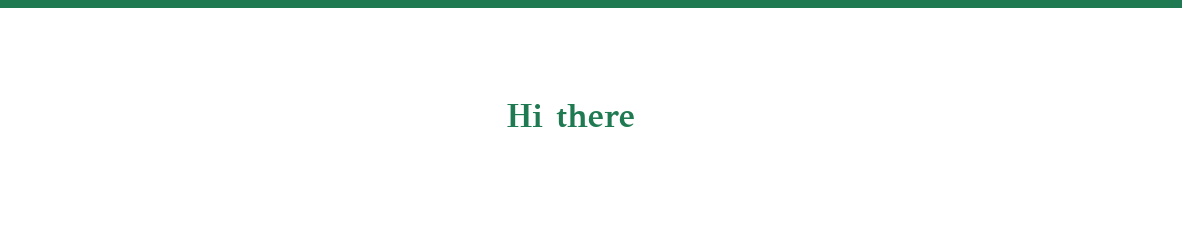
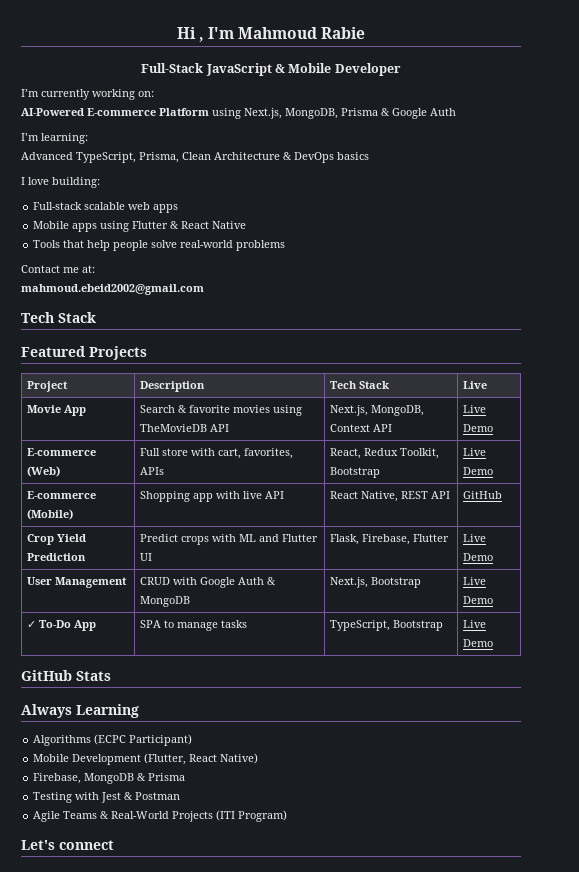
- Hi there
+ Hi , I'm Mahmoud Rabie
+ Full-Stack JavaScript & Mobile Developer
+ I’m currently working on:
+ AI-Powered E-commerce Platform using Next.js, MongoDB, Prisma & Google Auth
+ I’m learning:
+ Advanced TypeScript, Prisma, Clean Architecture & DevOps basics
+ I love building:
+ Full-stack scalable web apps
+ Mobile apps using Flutter & React Native
+ Tools that help people solve real-world problems
+ Contact me at:
+ mahmoud.ebeid2002@gmail.com
+ Tech Stack
+ Featured Projects
+ Project | Description | Tech Stack | Live
+ Movie App | Search & favorite movies using TheMovieDB API | Next.js, MongoDB, Context API | Live Demo
+ E-commerce (Web) | Full store with cart, favorites, APIs | React, Redux Toolkit, Bootstrap | Live Demo
+ E-commerce (Mobile) | Shopping app with live API | React Native, REST API | GitHub
+ Crop Yield Prediction | Predict crops with ML and Flutter UI | Flask, Firebase, Flutter | Live Demo
+ User Management | CRUD with Google Auth & MongoDB | Next.js, Bootstrap | Live Demo
+ ✓ To-Do App | SPA to manage tasks | TypeScript, Bootstrap | Live Demo
+ GitHub Stats
+ Always Learning
+ Algorithms (ECPC Participant)
+ Mobile Development (Flutter, React Native)
+ Firebase, MongoDB & Prisma
+ Testing with Jest & Postman
+ Agile Teams & Real-World Projects (ITI Program)
+ Let's connect

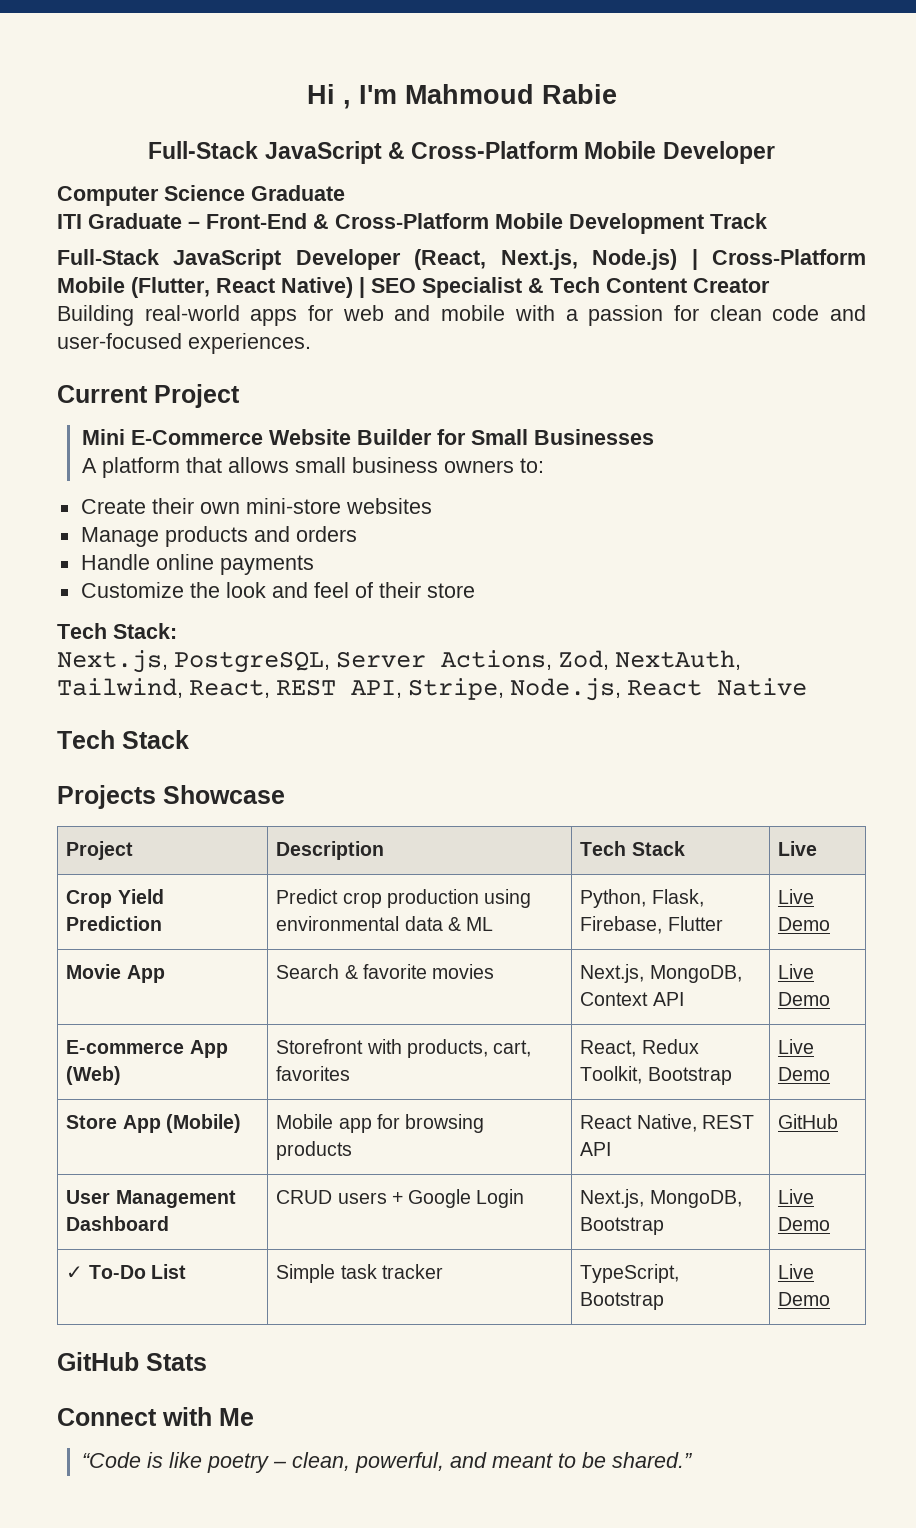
- Full-Stack JavaScript & Mobile Developer
+ Full-Stack JavaScript & Cross-Platform Mobile Developer
- I’m currently working on:
- AI-Powered E-commerce Platform using Next.js, MongoDB, Prisma & Google Auth
- I’m learning:
- Advanced TypeScript, Prisma, Clean Architecture & DevOps basics
- I love building:
- Full-stack scalable web apps
- Mobile apps using Flutter & React Native
- Tools that help people solve real-world problems
- Contact me at:
- mahmoud.ebeid2002@gmail.com
+ Computer Science Graduate
+ ITI Graduate – Front-End & Cross-Platform Mobile Development Track
+ Full-Stack JavaScript Developer (React, Next.js, Node.js) | Cross-Platform Mobile (Flutter, React Native) | SEO Specialist & Tech Content Creator
+ Building real-world apps for web and mobile with a passion for clean code and user-focused experiences.
+ Current Project
+ Mini E-Commerce Website Builder for Small Businesses
+ A platform that allows small business owners to:
+ Create their own mini-store websites
+ Manage products and orders
+ Handle online payments
+ Customize the look and feel of their store
+ Tech Stack:
+ Next.js, PostgreSQL, Server Actions, Zod, NextAuth, Tailwind, React, REST API, Stripe, Node.js, React Native
- Featured Projects
+ Projects Showcase
+ Crop Yield Prediction | Predict crop production using environmental data & ML | Python, Flask, Firebase, Flutter | Live Demo
- Movie App | Search & favorite movies using TheMovieDB API | Next.js, MongoDB, Context API | Live Demo
+ Movie App | Search & favorite movies | Next.js, MongoDB, Context API | Live Demo
- E-commerce (Web) | Full store with cart, favorites, APIs | React, Redux Toolkit, Bootstrap | Live Demo
+ E-commerce App (Web) | Storefront with products, cart, favorites | React, Redux Toolkit, Bootstrap | Live Demo
- E-commerce (Mobile) | Shopping app with live API | React Native, REST API | GitHub
+ Store App (Mobile) | Mobile app for browsing products | React Native, REST API | GitHub
- Crop Yield Prediction | Predict crops with ML and Flutter UI | Flask, Firebase, Flutter | Live Demo
- User Management | CRUD with Google Auth & MongoDB | Next.js, Bootstrap | Live Demo
+ User Management Dashboard | CRUD users + Google Login | Next.js, MongoDB, Bootstrap | Live Demo
- ✓ To-Do App | SPA to manage tasks | TypeScript, Bootstrap | Live Demo
+ ✓ To-Do List | Simple task tracker | TypeScript, Bootstrap | Live Demo
- Always Learning
- Algorithms (ECPC Participant)
- Mobile Development (Flutter, React Native)
- Firebase, MongoDB & Prisma
- Testing with Jest & Postman
- Agile Teams & Real-World Projects (ITI Program)
- Let's connect
+ Connect with Me
+ “Code is like poetry – clean, powerful, and meant to be shared.”

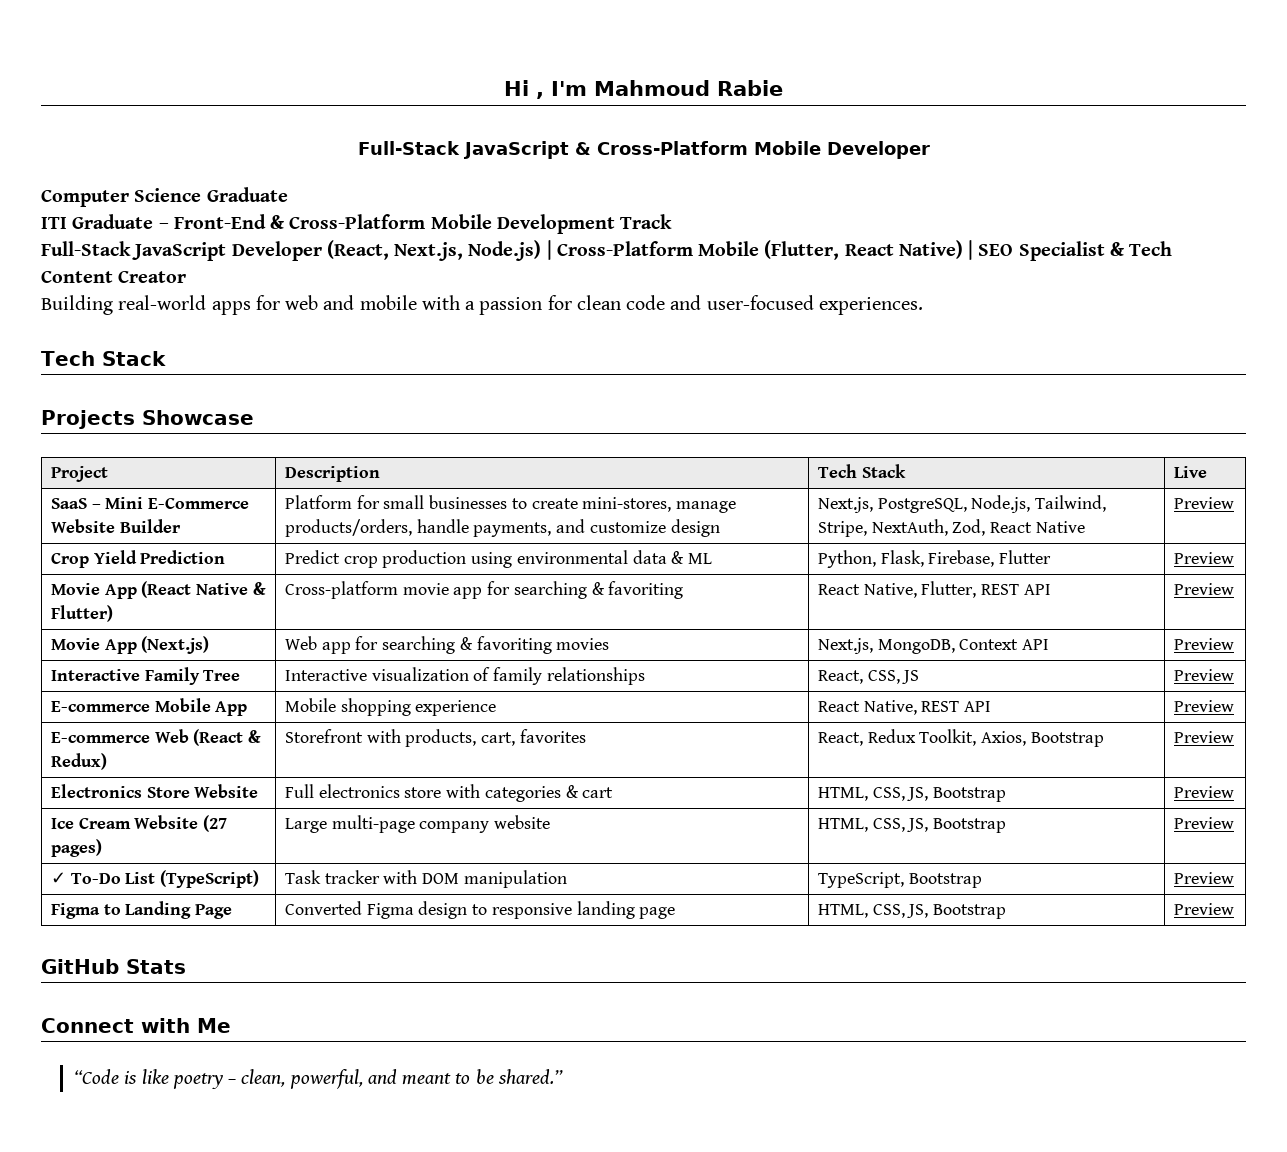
- Current Project
- Mini E-Commerce Website Builder for Small Businesses
- A platform that allows small business owners to:
- Create their own mini-store websites
- Manage products and orders
- Handle online payments
- Customize the look and feel of their store
- Tech Stack:
- Next.js, PostgreSQL, Server Actions, Zod, NextAuth, Tailwind, React, REST API, Stripe, Node.js, React Native
+ SaaS – Mini E-Commerce Website Builder | Platform for small businesses to create mini-stores, manage products/orders, handle payments, and customize design | Next.js, PostgreSQL, Node.js, Tailwind, Stripe, NextAuth, Zod, React Native | Preview
- Crop Yield Prediction | Predict crop production using environmental data & ML | Python, Flask, Firebase, Flutter | Live Demo
- Movie App | Search & favorite movies | Next.js, MongoDB, Context API | Live Demo
- E-commerce App (Web) | Storefront with products, cart, favorites | React, Redux Toolkit, Bootstrap | Live Demo
- Store App (Mobile) | Mobile app for browsing products | React Native, REST API | GitHub
- User Management Dashboard | CRUD users + Google Login | Next.js, MongoDB, Bootstrap | Live Demo
+ Crop Yield Prediction | Predict crop production using environmental data & ML | Python, Flask, Firebase, Flutter | Preview
+ Movie App (React Native & Flutter) | Cross-platform movie app for searching & favoriting | React Native, Flutter, REST API | Preview
+ Movie App (Next.js) | Web app for searching & favoriting movies | Next.js, MongoDB, Context API | Preview
+ Interactive Family Tree | Interactive visualization of family relationships | React, CSS, JS | Preview
+ E-commerce Mobile App | Mobile shopping experience | React Native, REST API | Preview
+ E-commerce Web (React & Redux) | Storefront with products, cart, favorites | React, Redux Toolkit, Axios, Bootstrap | Preview
+ Electronics Store Website | Full electronics store with categories & cart | HTML, CSS, JS, Bootstrap | Preview
+ Ice Cream Website (27 pages) | Large multi-page company website | HTML, CSS, JS, Bootstrap | Preview
- ✓ To-Do List | Simple task tracker | TypeScript, Bootstrap | Live Demo
+ ✓ To-Do List (TypeScript) | Task tracker with DOM manipulation | TypeScript, Bootstrap | Preview
+ Figma to Landing Page | Converted Figma design to responsive landing page | HTML, CSS, JS, Bootstrap | Preview

